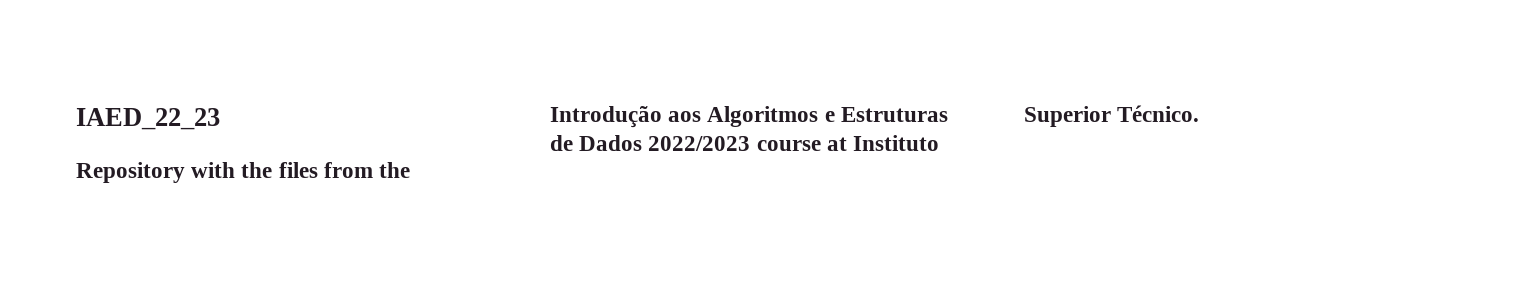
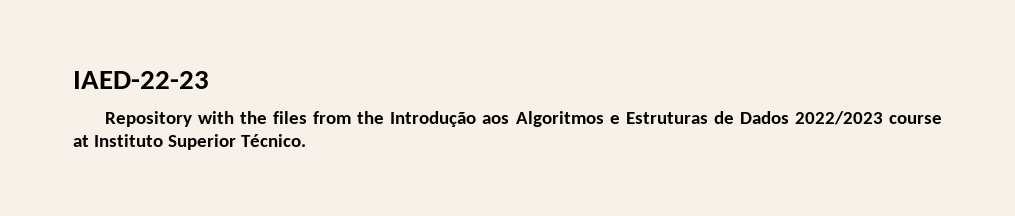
- IAED_22_23
+ IAED-22-23

